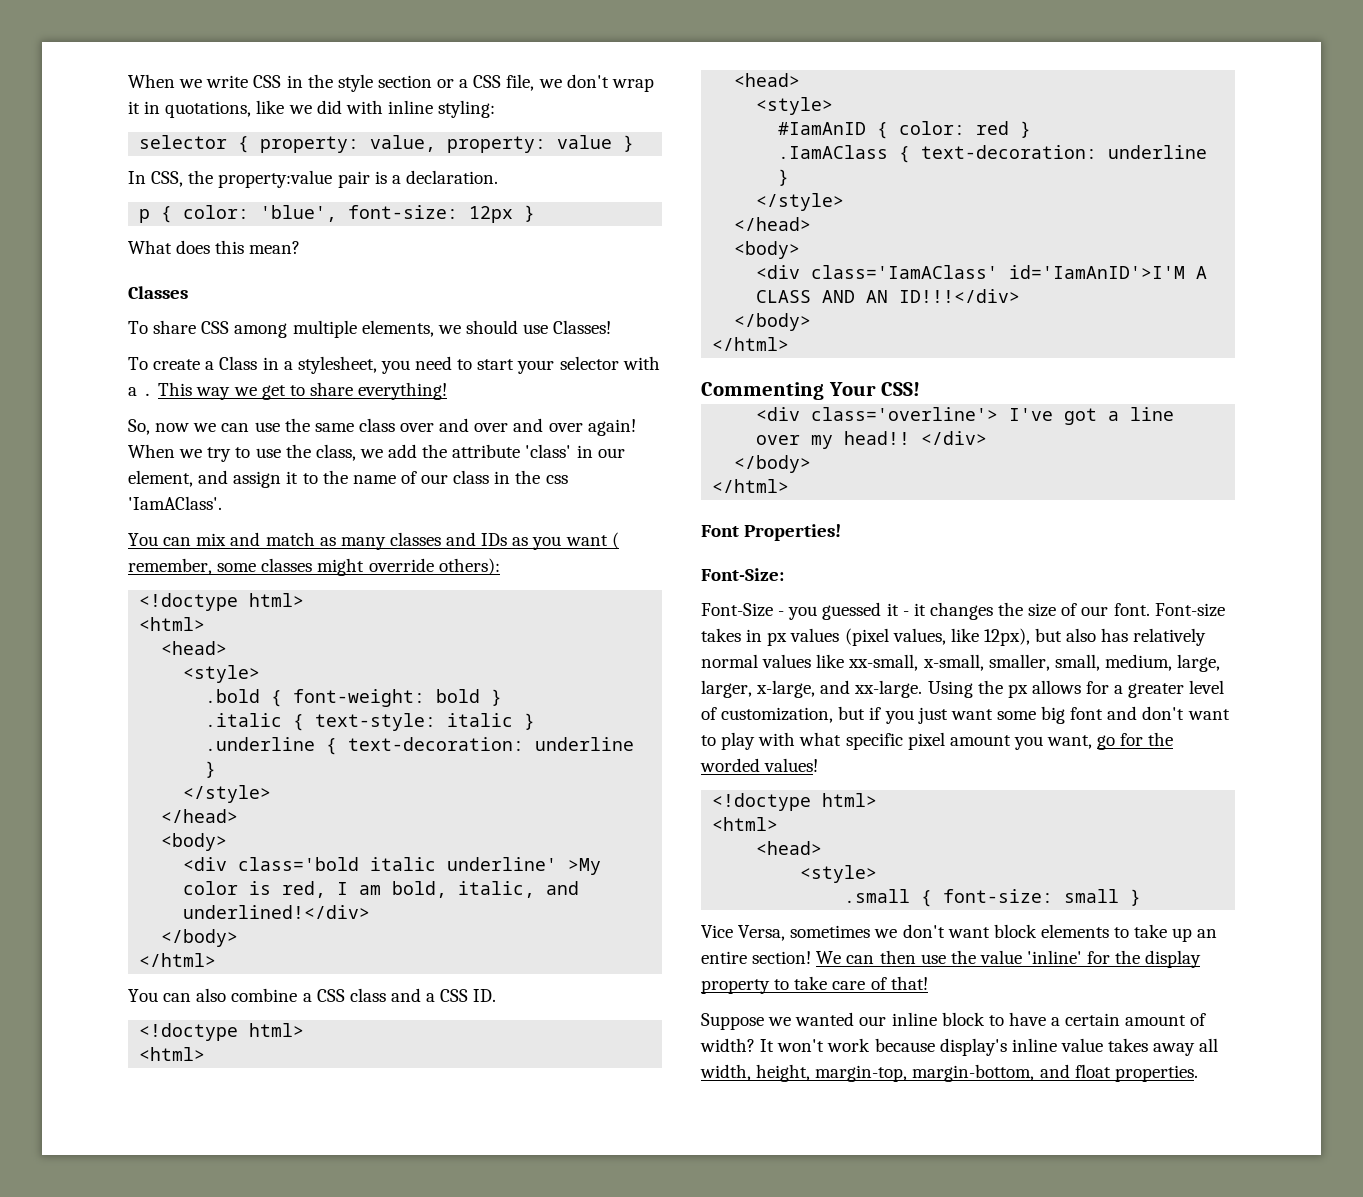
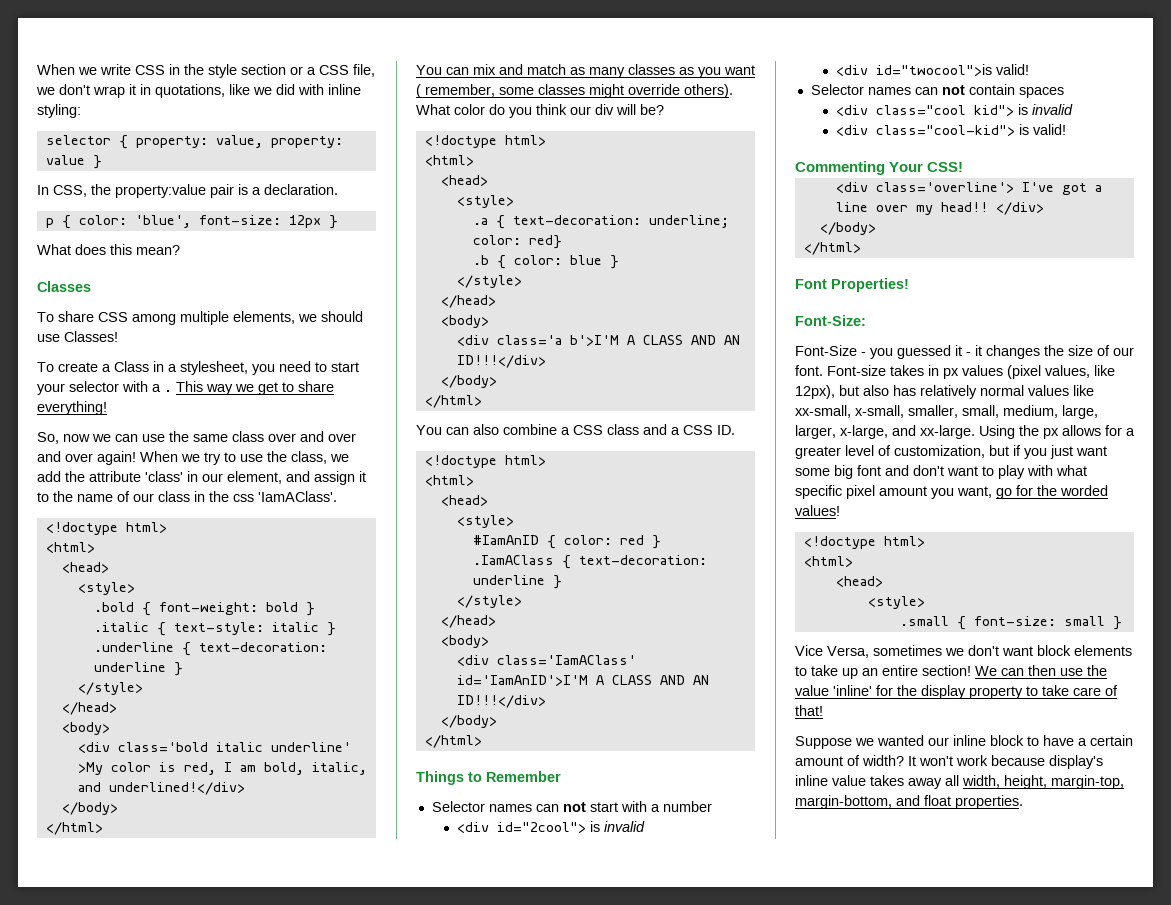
- You can mix and match as many classes and IDs as you want ( remember, some classes might override others):
+ You can mix and match as many classes as you want ( remember, some classes might override others). What color do you think our div will be?
+ <!doctype html>
+ <html>
+ <head>
+ <style>
+ .a { text-decoration: underline; color: red}
+ .b { color: blue }
+ </style>
+ </head>
+ <body>
+ <div class='a b'>I'M A CLASS AND AN ID!!!</div>
+ </body>
+ </html>
+ Things to Remember
+ Selector names can not start with a number
+ <div id="2cool"> is invalid
+ <div id="twocool">is valid!
+ Selector names can not contain spaces
+ <div class="cool kid"> is invalid
+ <div class="cool-kid"> is valid!

